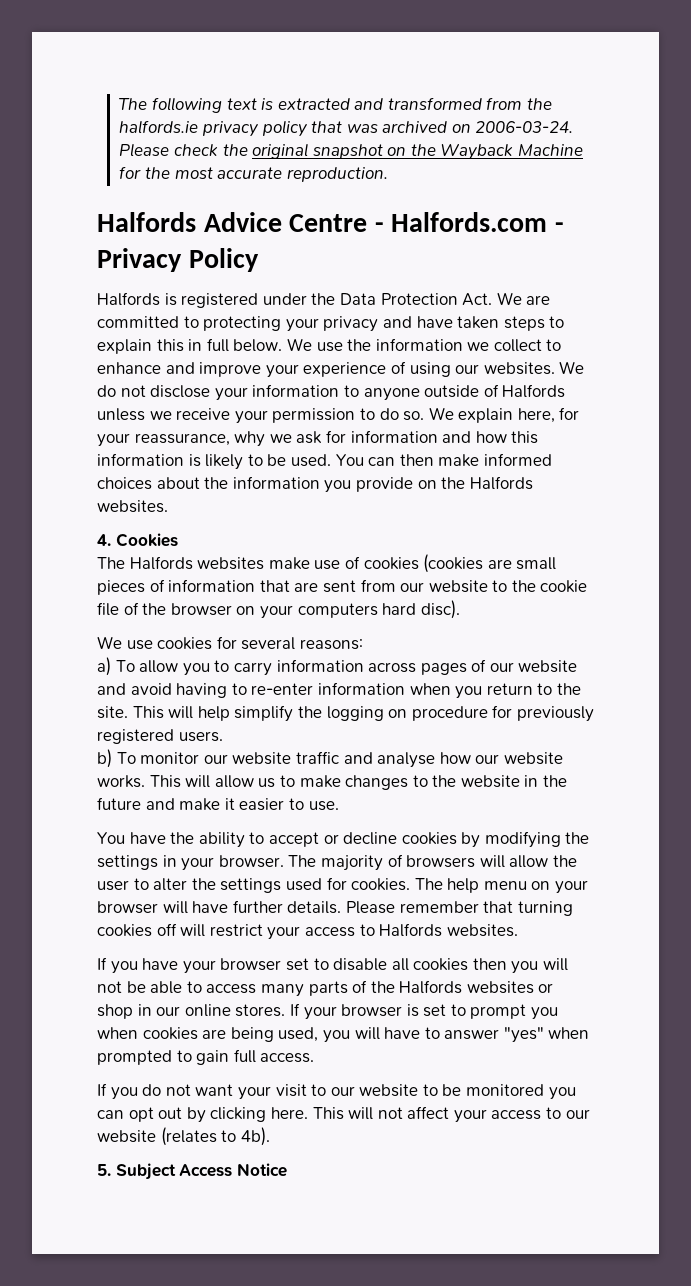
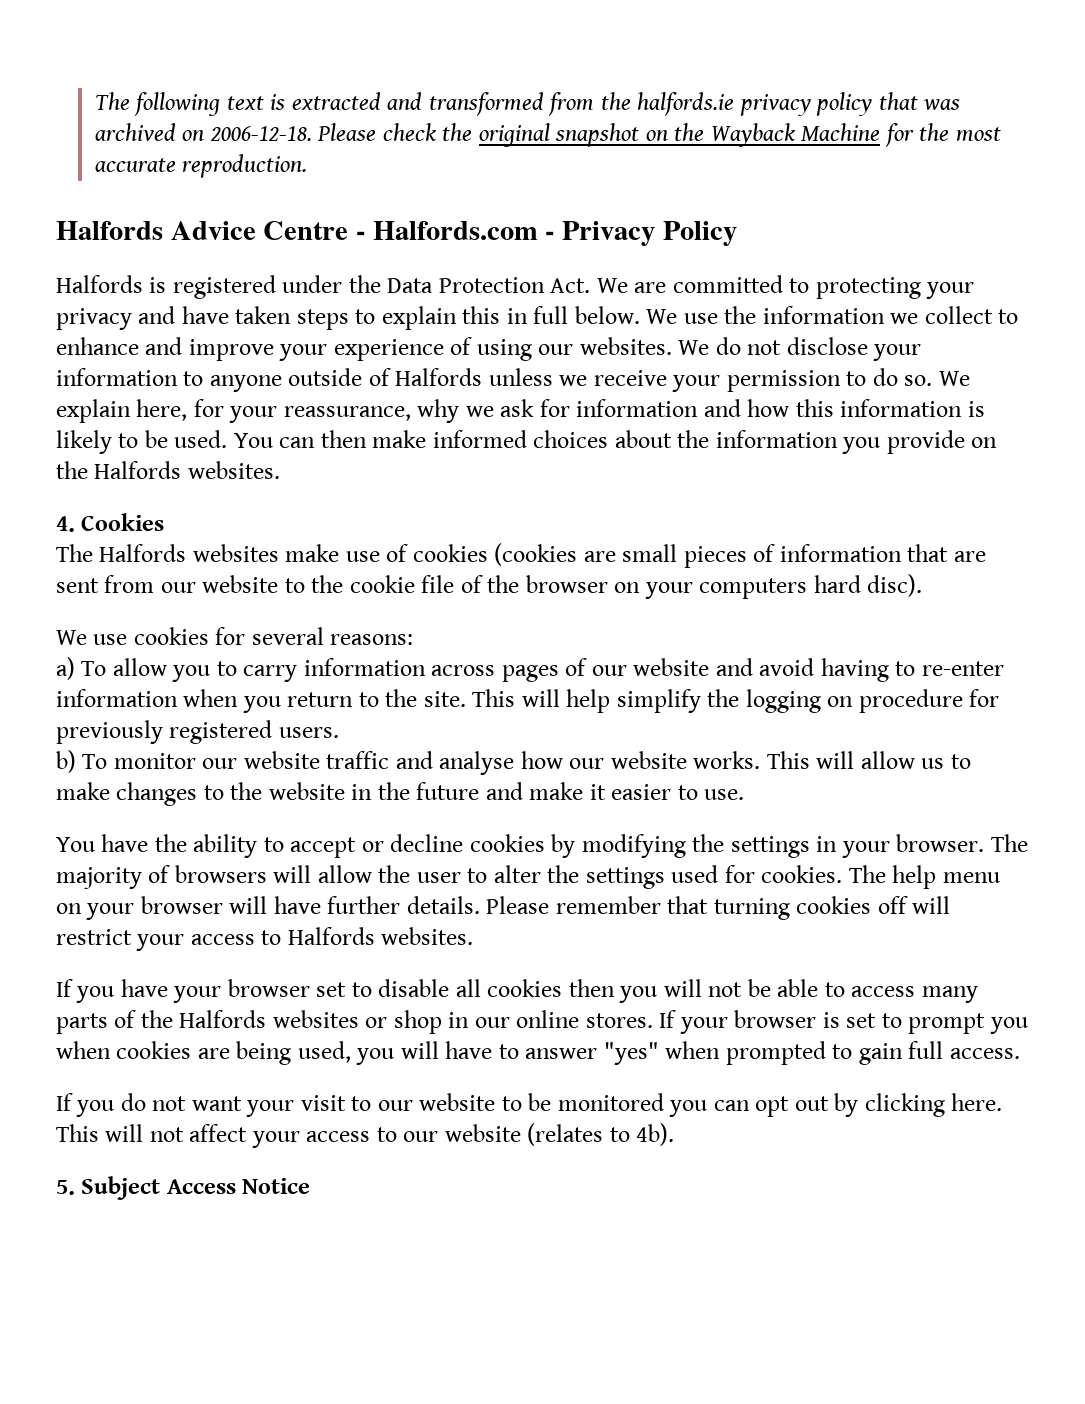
- The following text is extracted and transformed from the halfords.ie privacy policy that was archived on 2006-03-24.
+ The following text is extracted and transformed from the halfords.ie privacy policy that was archived on 2006-12-18.

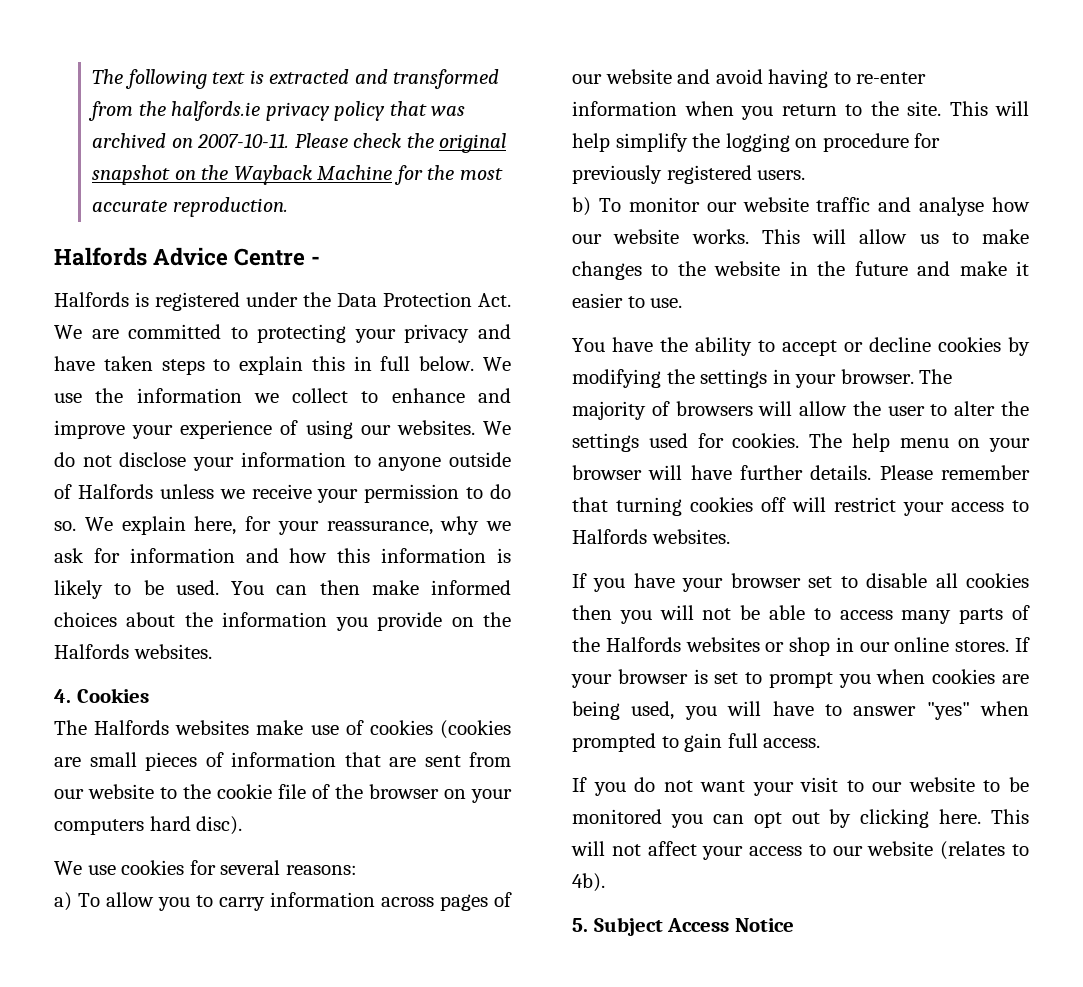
- The following text is extracted and transformed from the halfords.ie privacy policy that was archived on 2006-12-18.
+ The following text is extracted and transformed from the halfords.ie privacy policy that was archived on 2007-10-11.
- Halfords Advice Centre - Halfords.com - Privacy Policy
+ Halfords Advice Centre -

